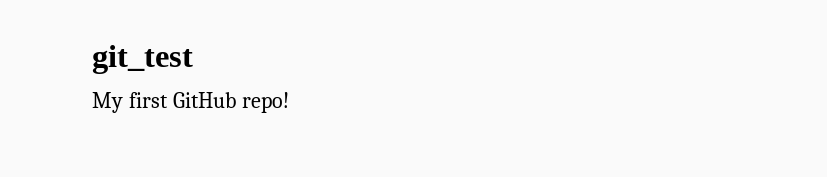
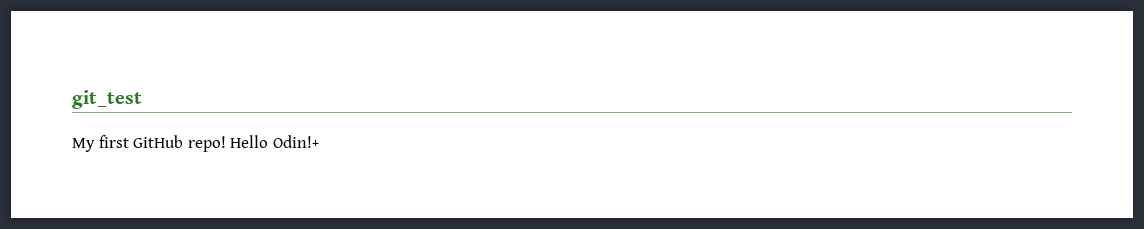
+ Hello Odin!+

